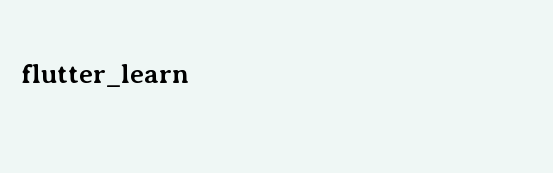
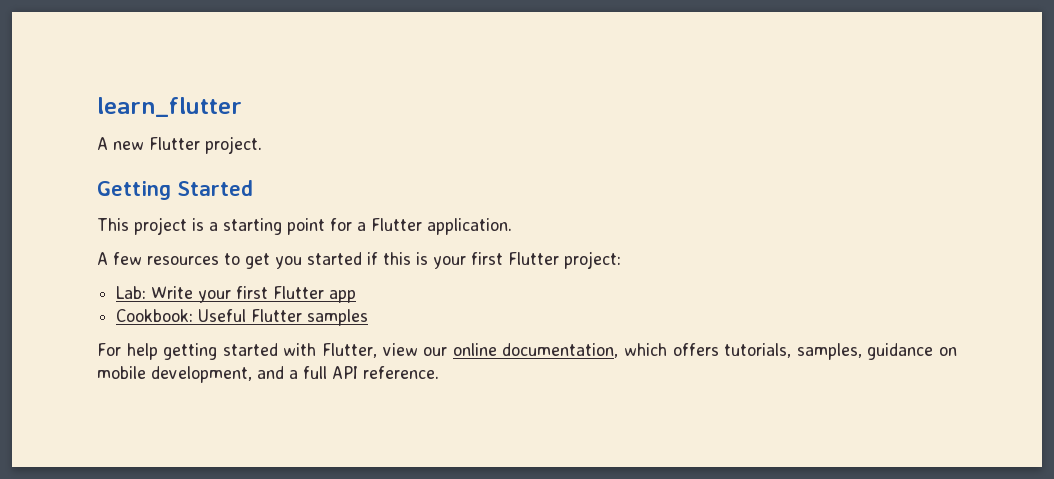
- flutter_learn
+ learn_flutter
+ A new Flutter project.
+ Getting Started
+ This project is a starting point for a Flutter application.
+ A few resources to get you started if this is your first Flutter project:
+ Lab: Write your first Flutter app
+ Cookbook: Useful Flutter samples
+ For help getting started with Flutter, view our online documentation, which offers tutorials, samples, guidance on mobile development, and a full API reference.

